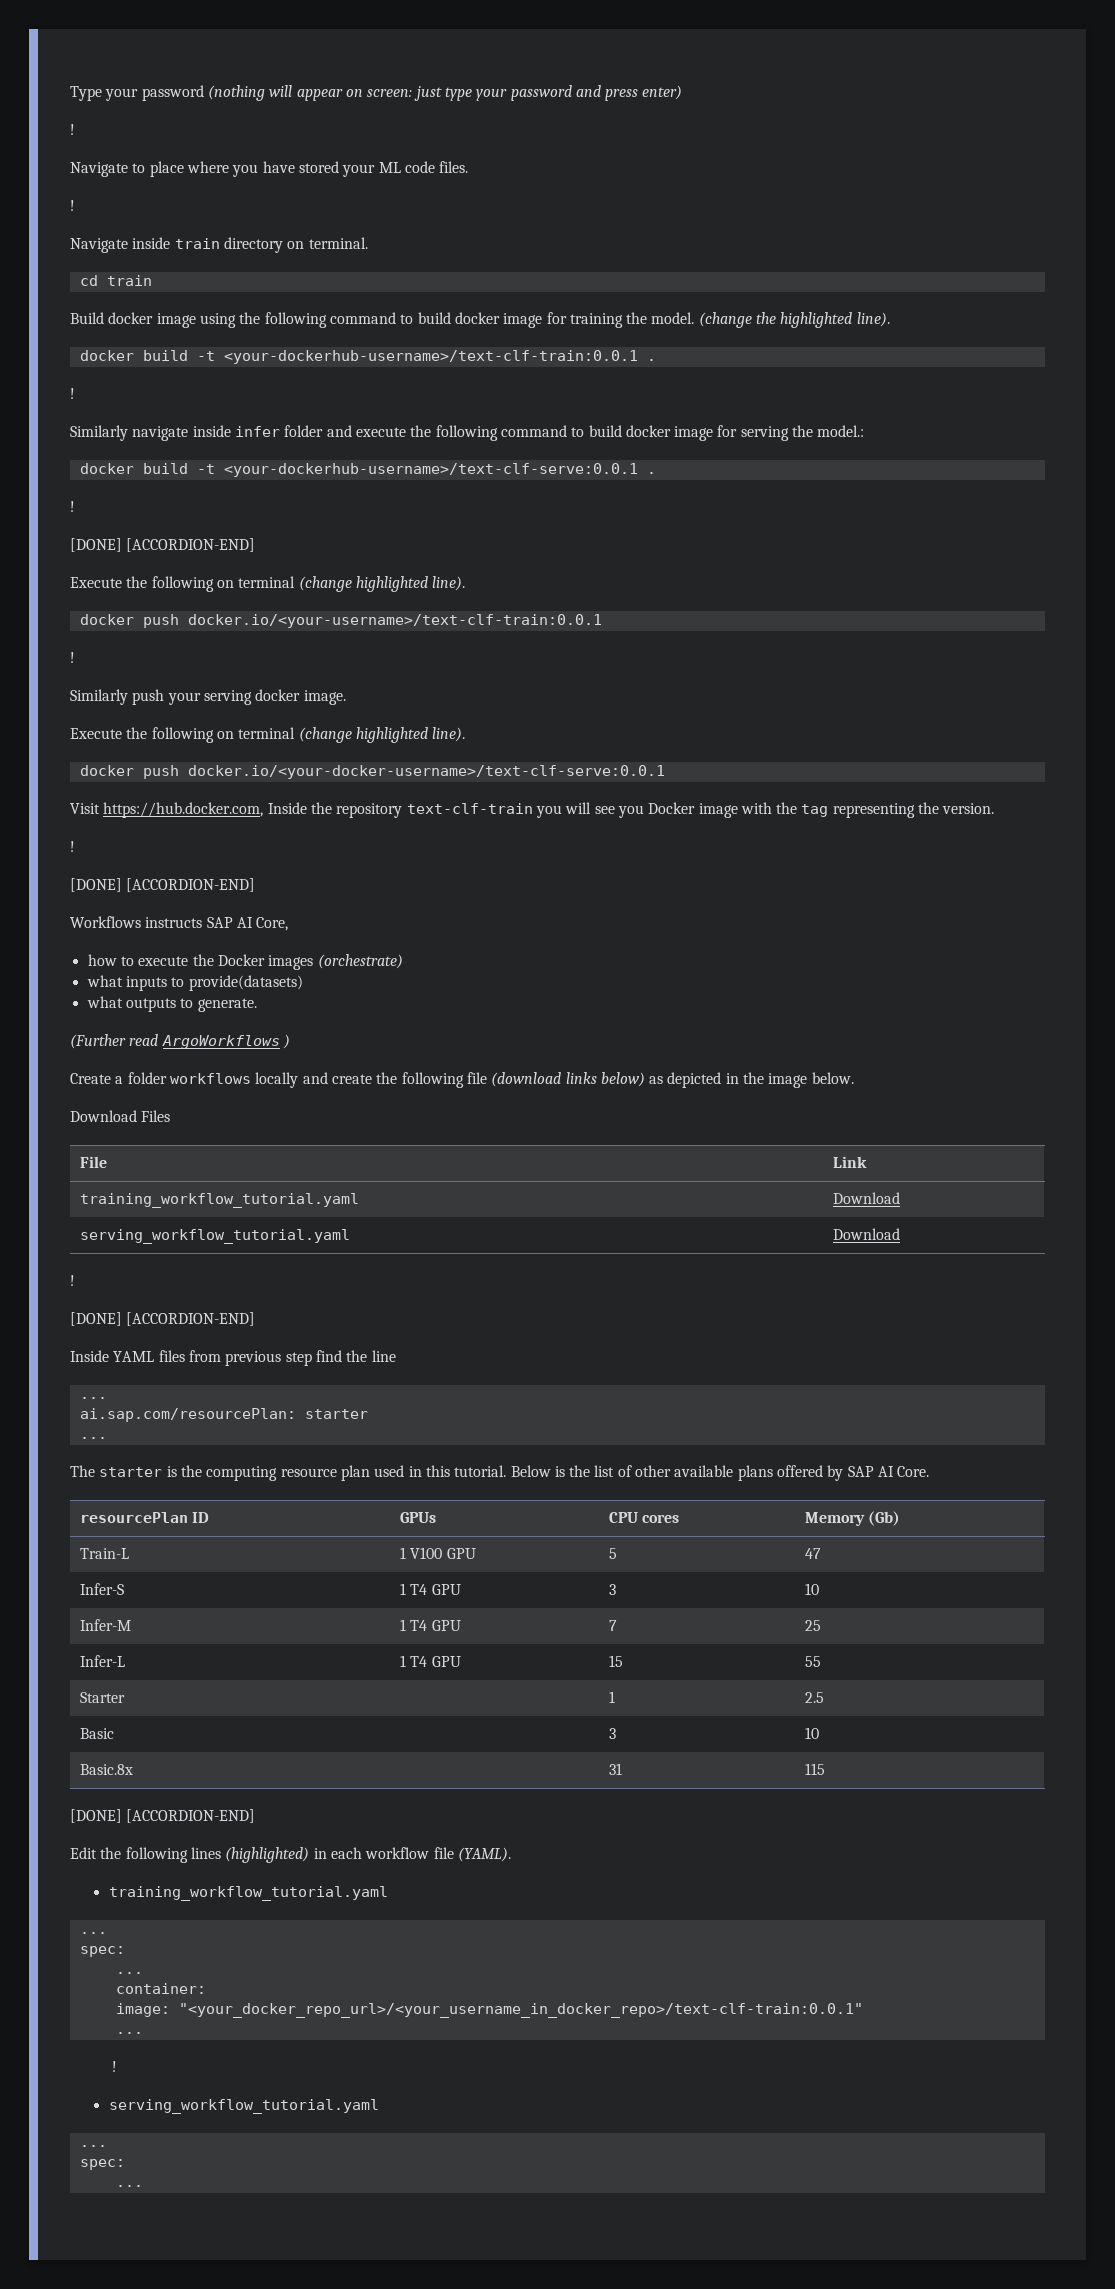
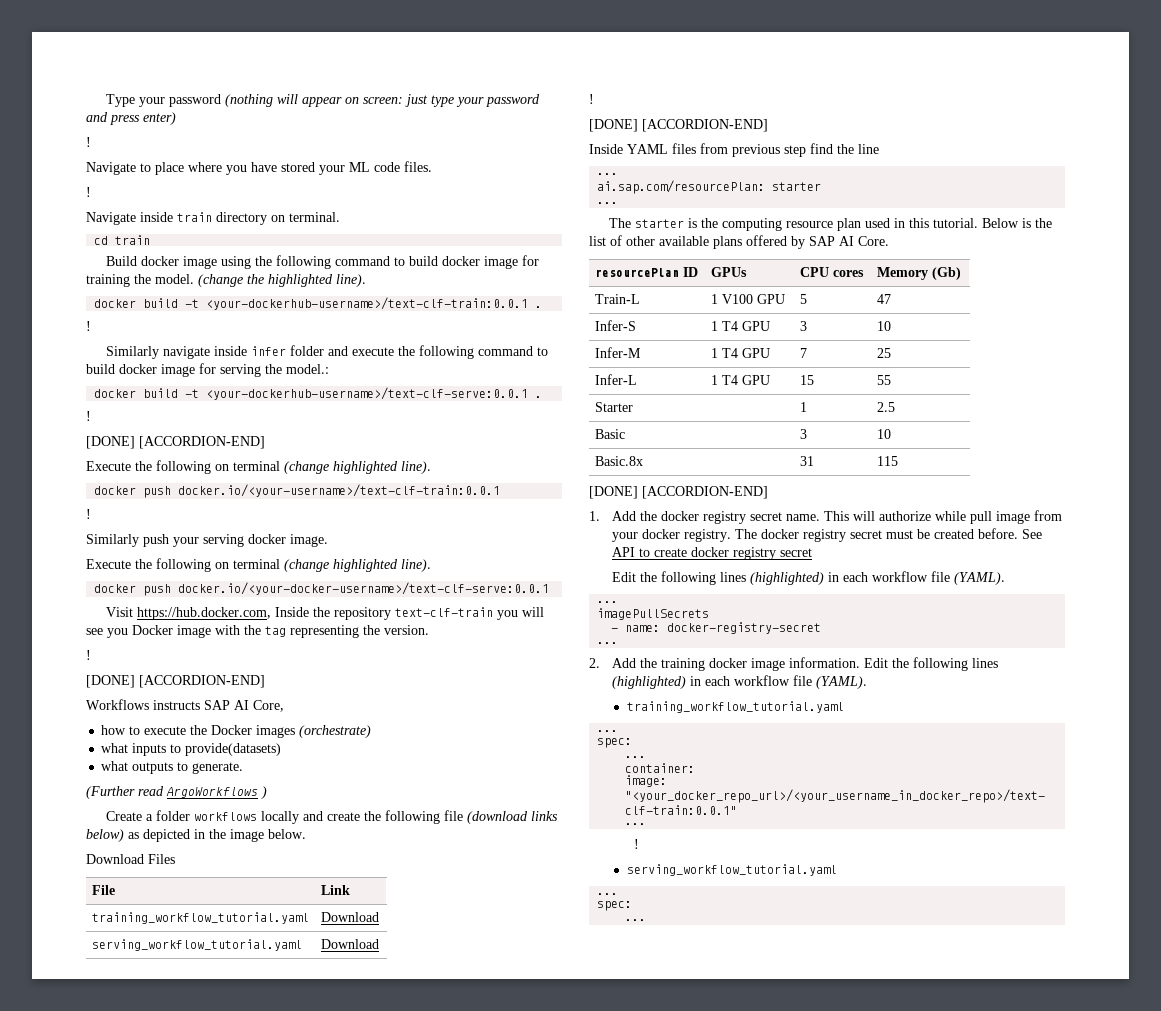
+ 1. Add the docker registry secret name. This will authorize while pull image from your docker registry. The docker registry secret must be created before. See API to create docker registry secret
+ Edit the following lines (highlighted) in each workflow file (YAML).
+ ...
+ imagePullSecrets
+ - name: docker-registry-secret
+ ...
+ 2. Add the training docker image information.

